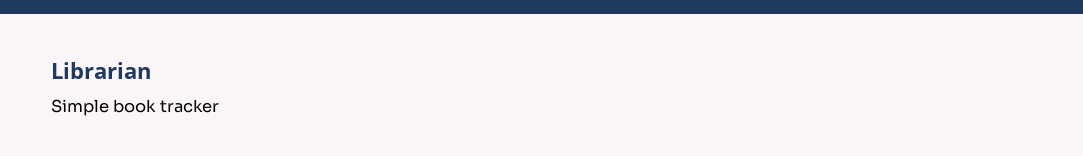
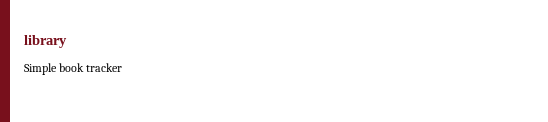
- Librarian
+ library

